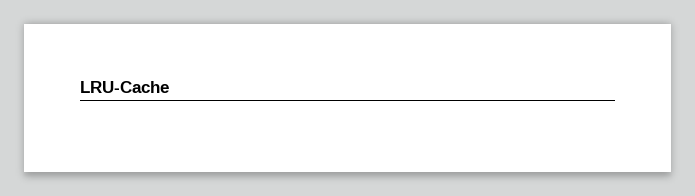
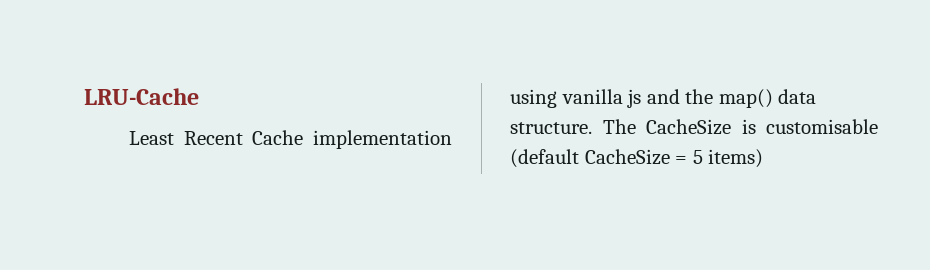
+ Least Recent Cache implementation using vanilla js and the map() data structure. The CacheSize is customisable (default CacheSize = 5 items)

